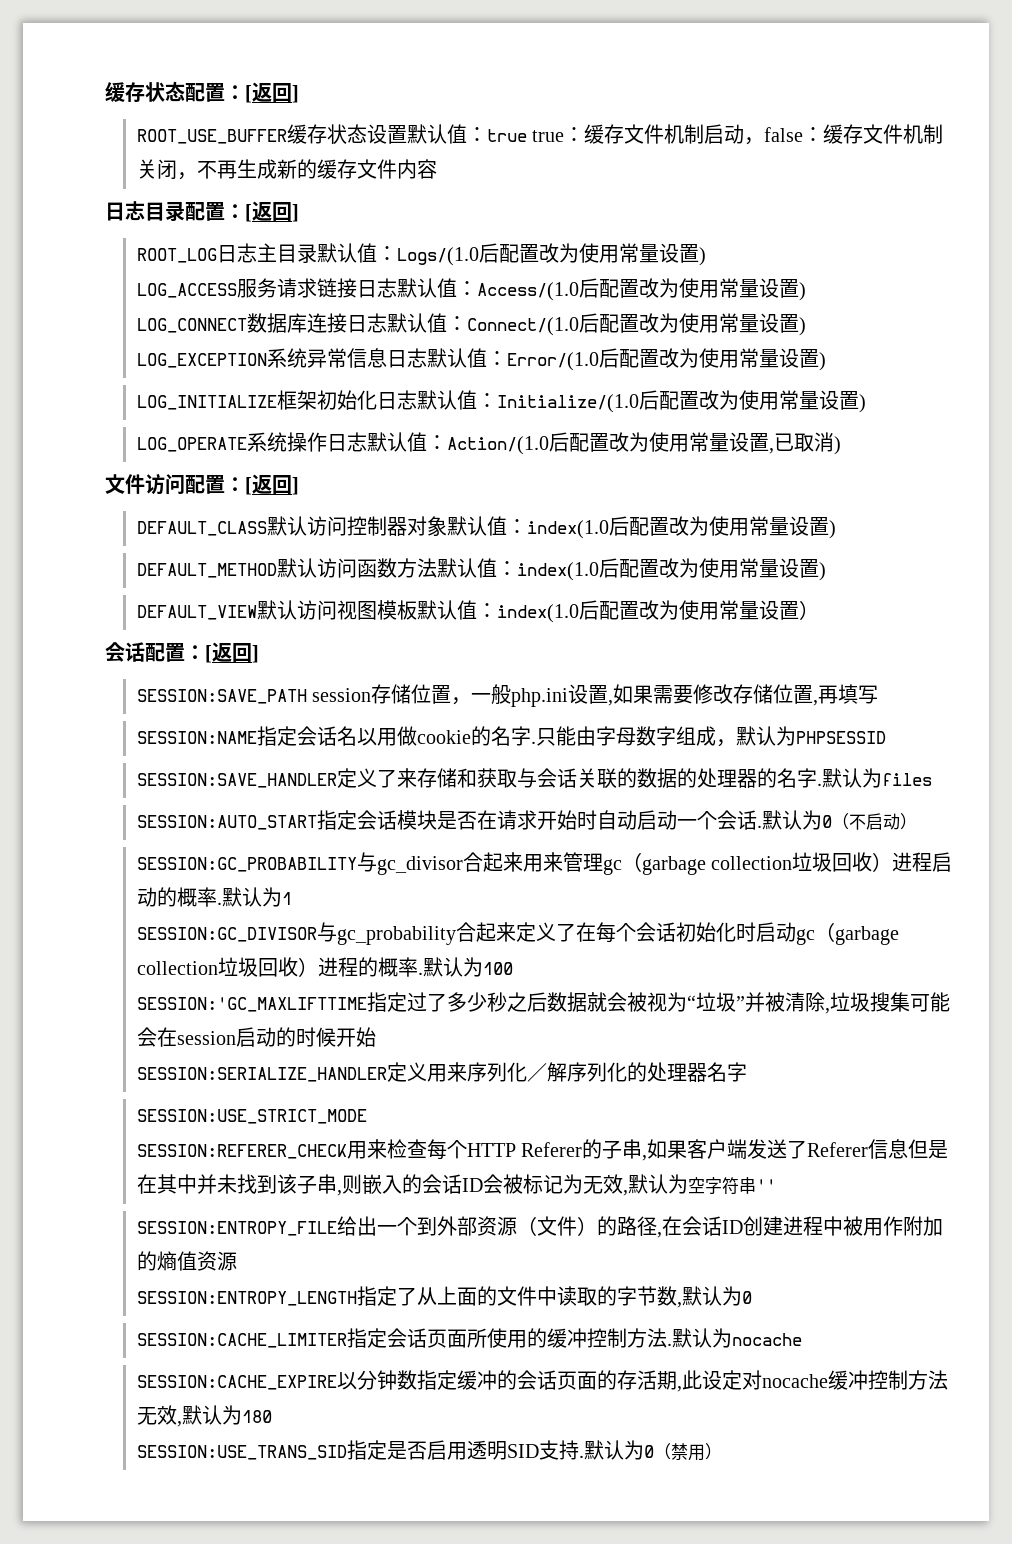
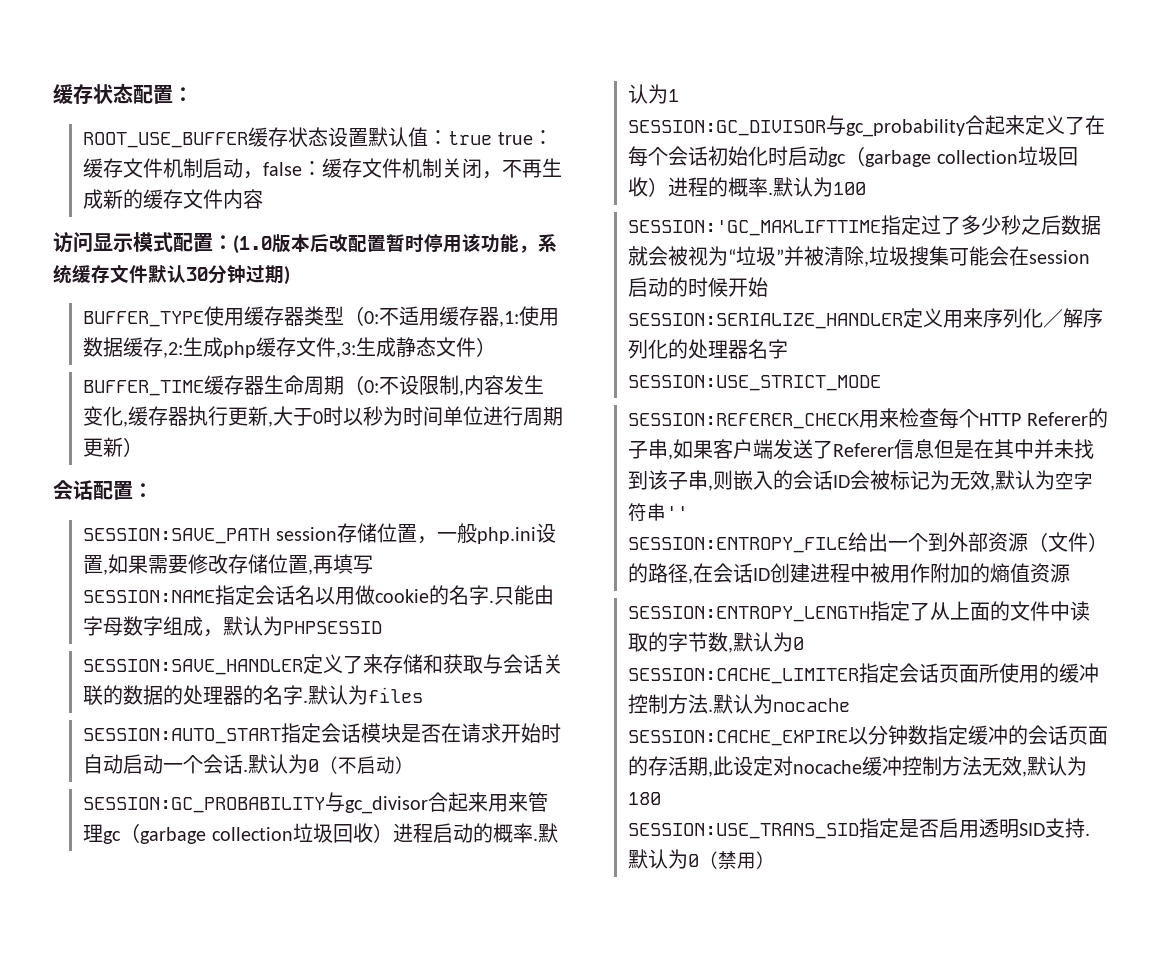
- 缓存状态配置：[返回]
+ 缓存状态配置：
- 日志目录配置：[返回]
- ROOT_LOG日志主目录默认值：Logs/(1.0后配置改为使用常量设置)
- LOG_ACCESS服务请求链接日志默认值：Access/(1.0后配置改为使用常量设置)
- LOG_CONNECT数据库连接日志默认值：Connect/(1.0后配置改为使用常量设置)
- LOG_EXCEPTION系统异常信息日志默认值：Error/(1.0后配置改为使用常量设置)
- LOG_INITIALIZE框架初始化日志默认值：Initialize/(1.0后配置改为使用常量设置)
- LOG_OPERATE系统操作日志默认值：Action/(1.0后配置改为使用常量设置,已取消)
- 文件访问配置：[返回]
- DEFAULT_CLASS默认访问控制器对象默认值：index(1.0后配置改为使用常量设置)
- DEFAULT_METHOD默认访问函数方法默认值：index(1.0后配置改为使用常量设置)
- DEFAULT_VIEW默认访问视图模板默认值：index(1.0后配置改为使用常量设置）
+ 访问显示模式配置：(1.0版本后改配置暂时停用该功能，系统缓存文件默认30分钟过期)
+ BUFFER_TYPE使用缓存器类型（0:不适用缓存器,1:使用数据缓存,2:生成php缓存文件,3:生成静态文件）
+ BUFFER_TIME缓存器生命周期（0:不设限制,内容发生变化,缓存器执行更新,大于0时以秒为时间单位进行周期更新）
- 会话配置：[返回]
+ 会话配置：

